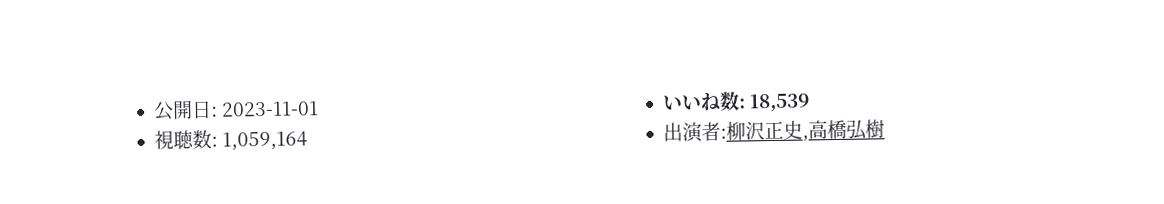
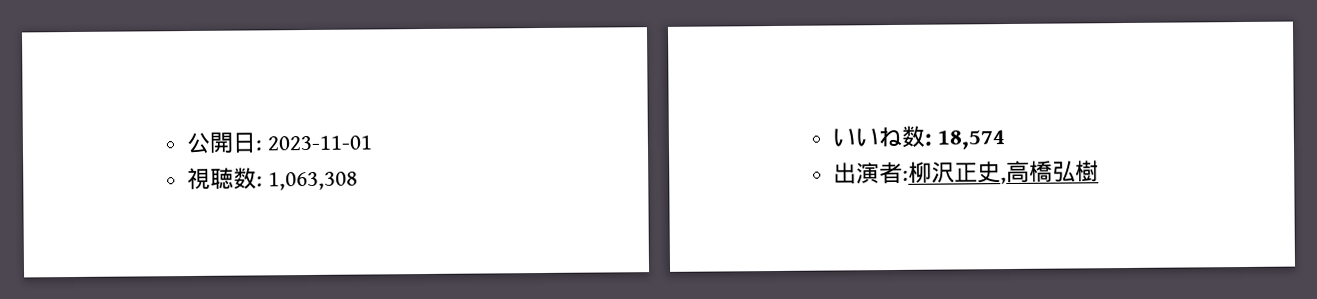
- 視聴数: 1,059,164
+ 視聴数: 1,063,308
- いいね数: 18,539
+ いいね数: 18,574

